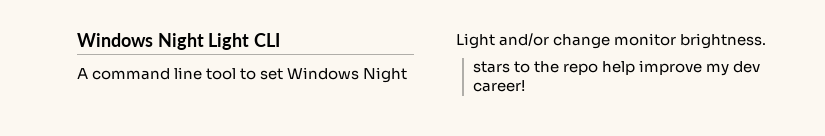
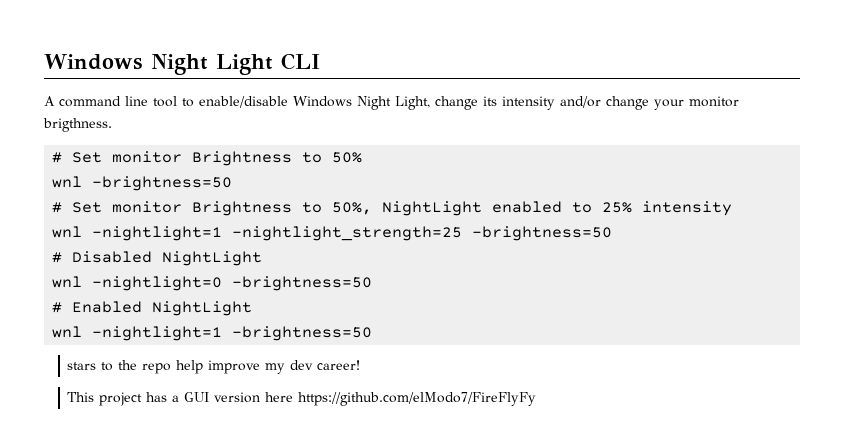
- A command line tool to set Windows Night Light and/or change monitor brightness.
+ A command line tool to enable/disable Windows Night Light, change its intensity and/or change your monitor brigthness.
+ # Set monitor Brightness to 50%
+ wnl -brightness=50
+ # Set monitor Brightness to 50%, NightLight enabled to 25% intensity
+ wnl -nightlight=1 -nightlight_strength=25 -brightness=50
+ # Disabled NightLight
+ wnl -nightlight=0 -brightness=50
+ # Enabled NightLight
+ wnl -nightlight=1 -brightness=50
+ This project has a GUI version here https://github.com/elModo7/FireFlyFy

